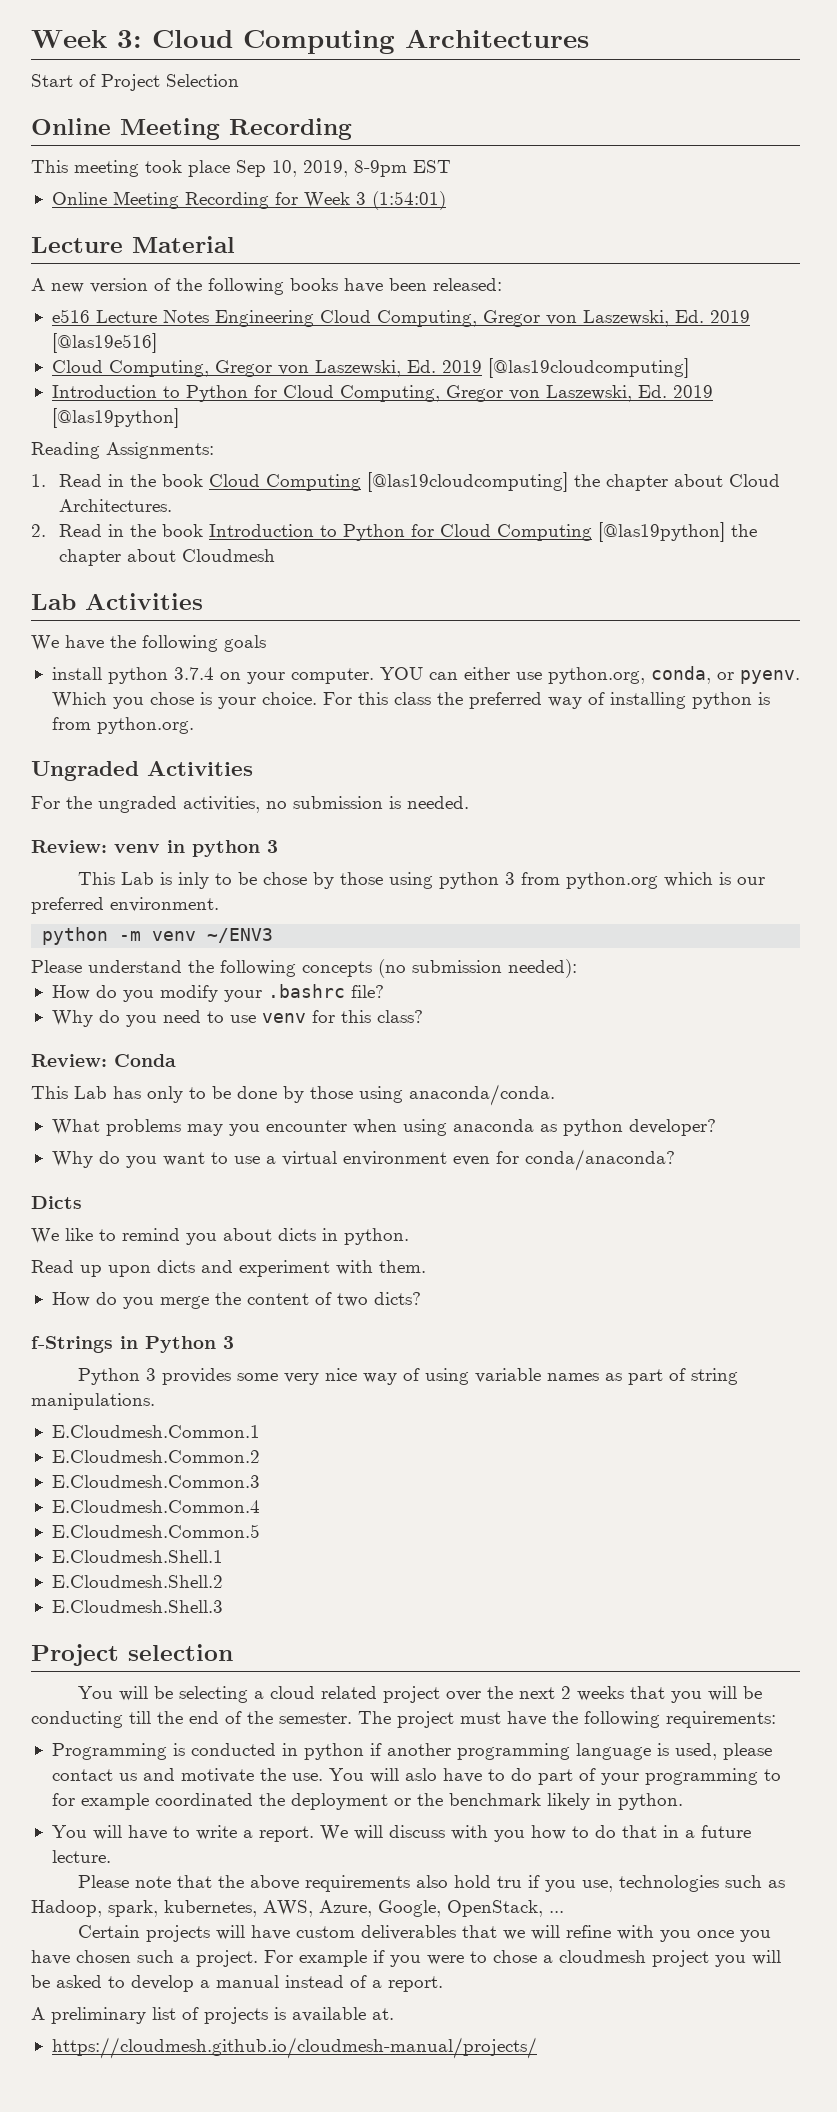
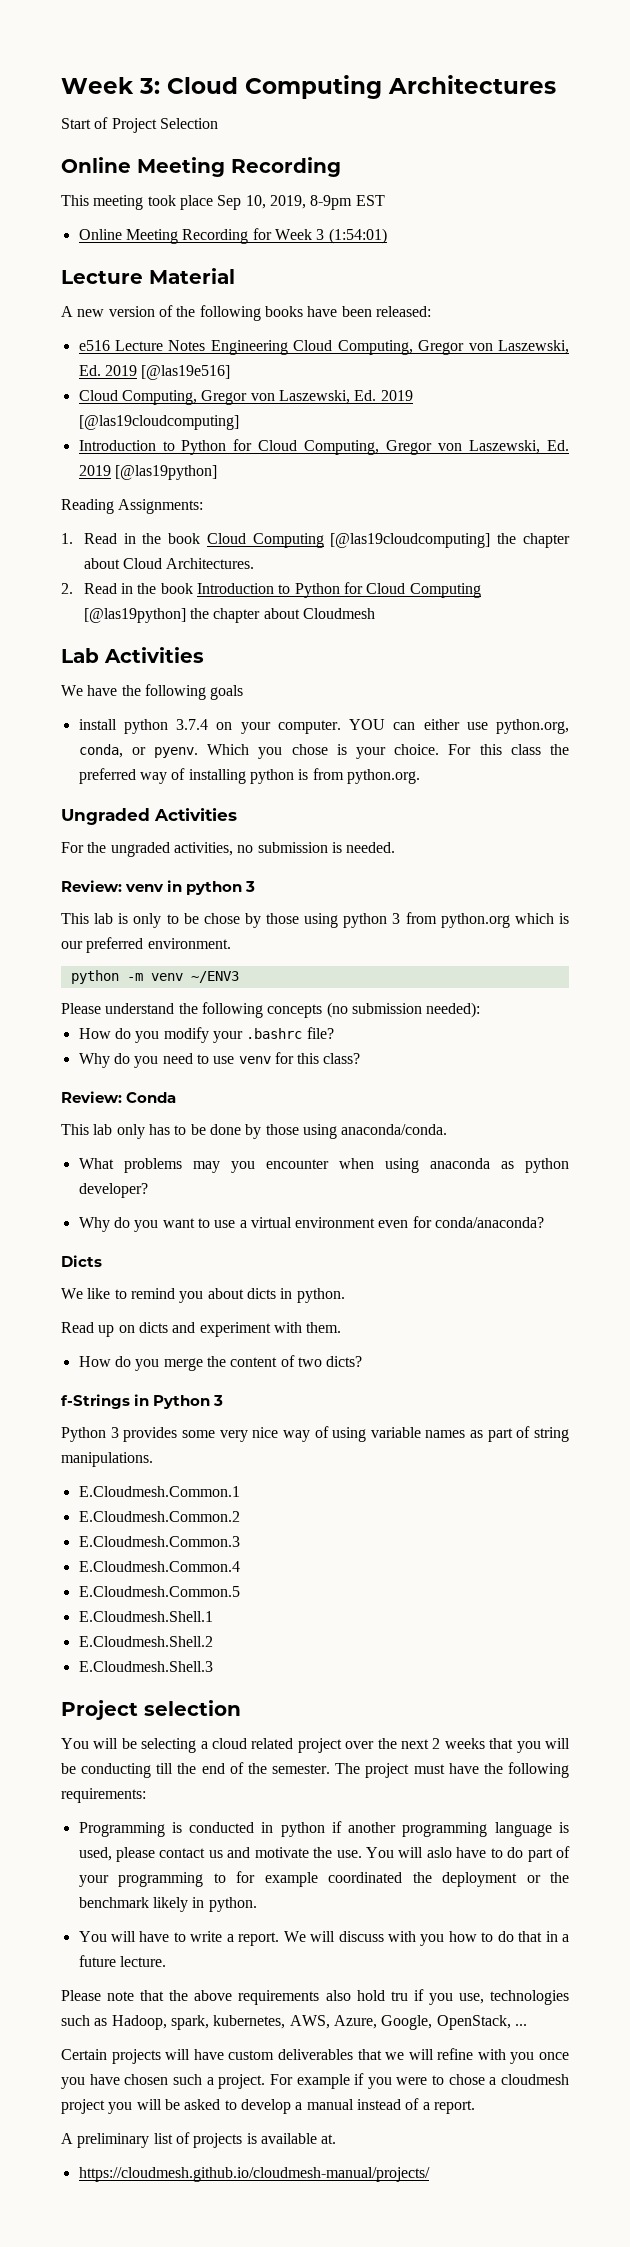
- This Lab is inly to be chose by those using python 3 from python.org which is our preferred environment.
+ This lab is only to be chose by those using python 3 from python.org which is our preferred environment.
- This Lab has only to be done by those using anaconda/conda.
+ This lab only has to be done by those using anaconda/conda.
- Read up upon dicts and experiment with them.
+ Read up on dicts and experiment with them.

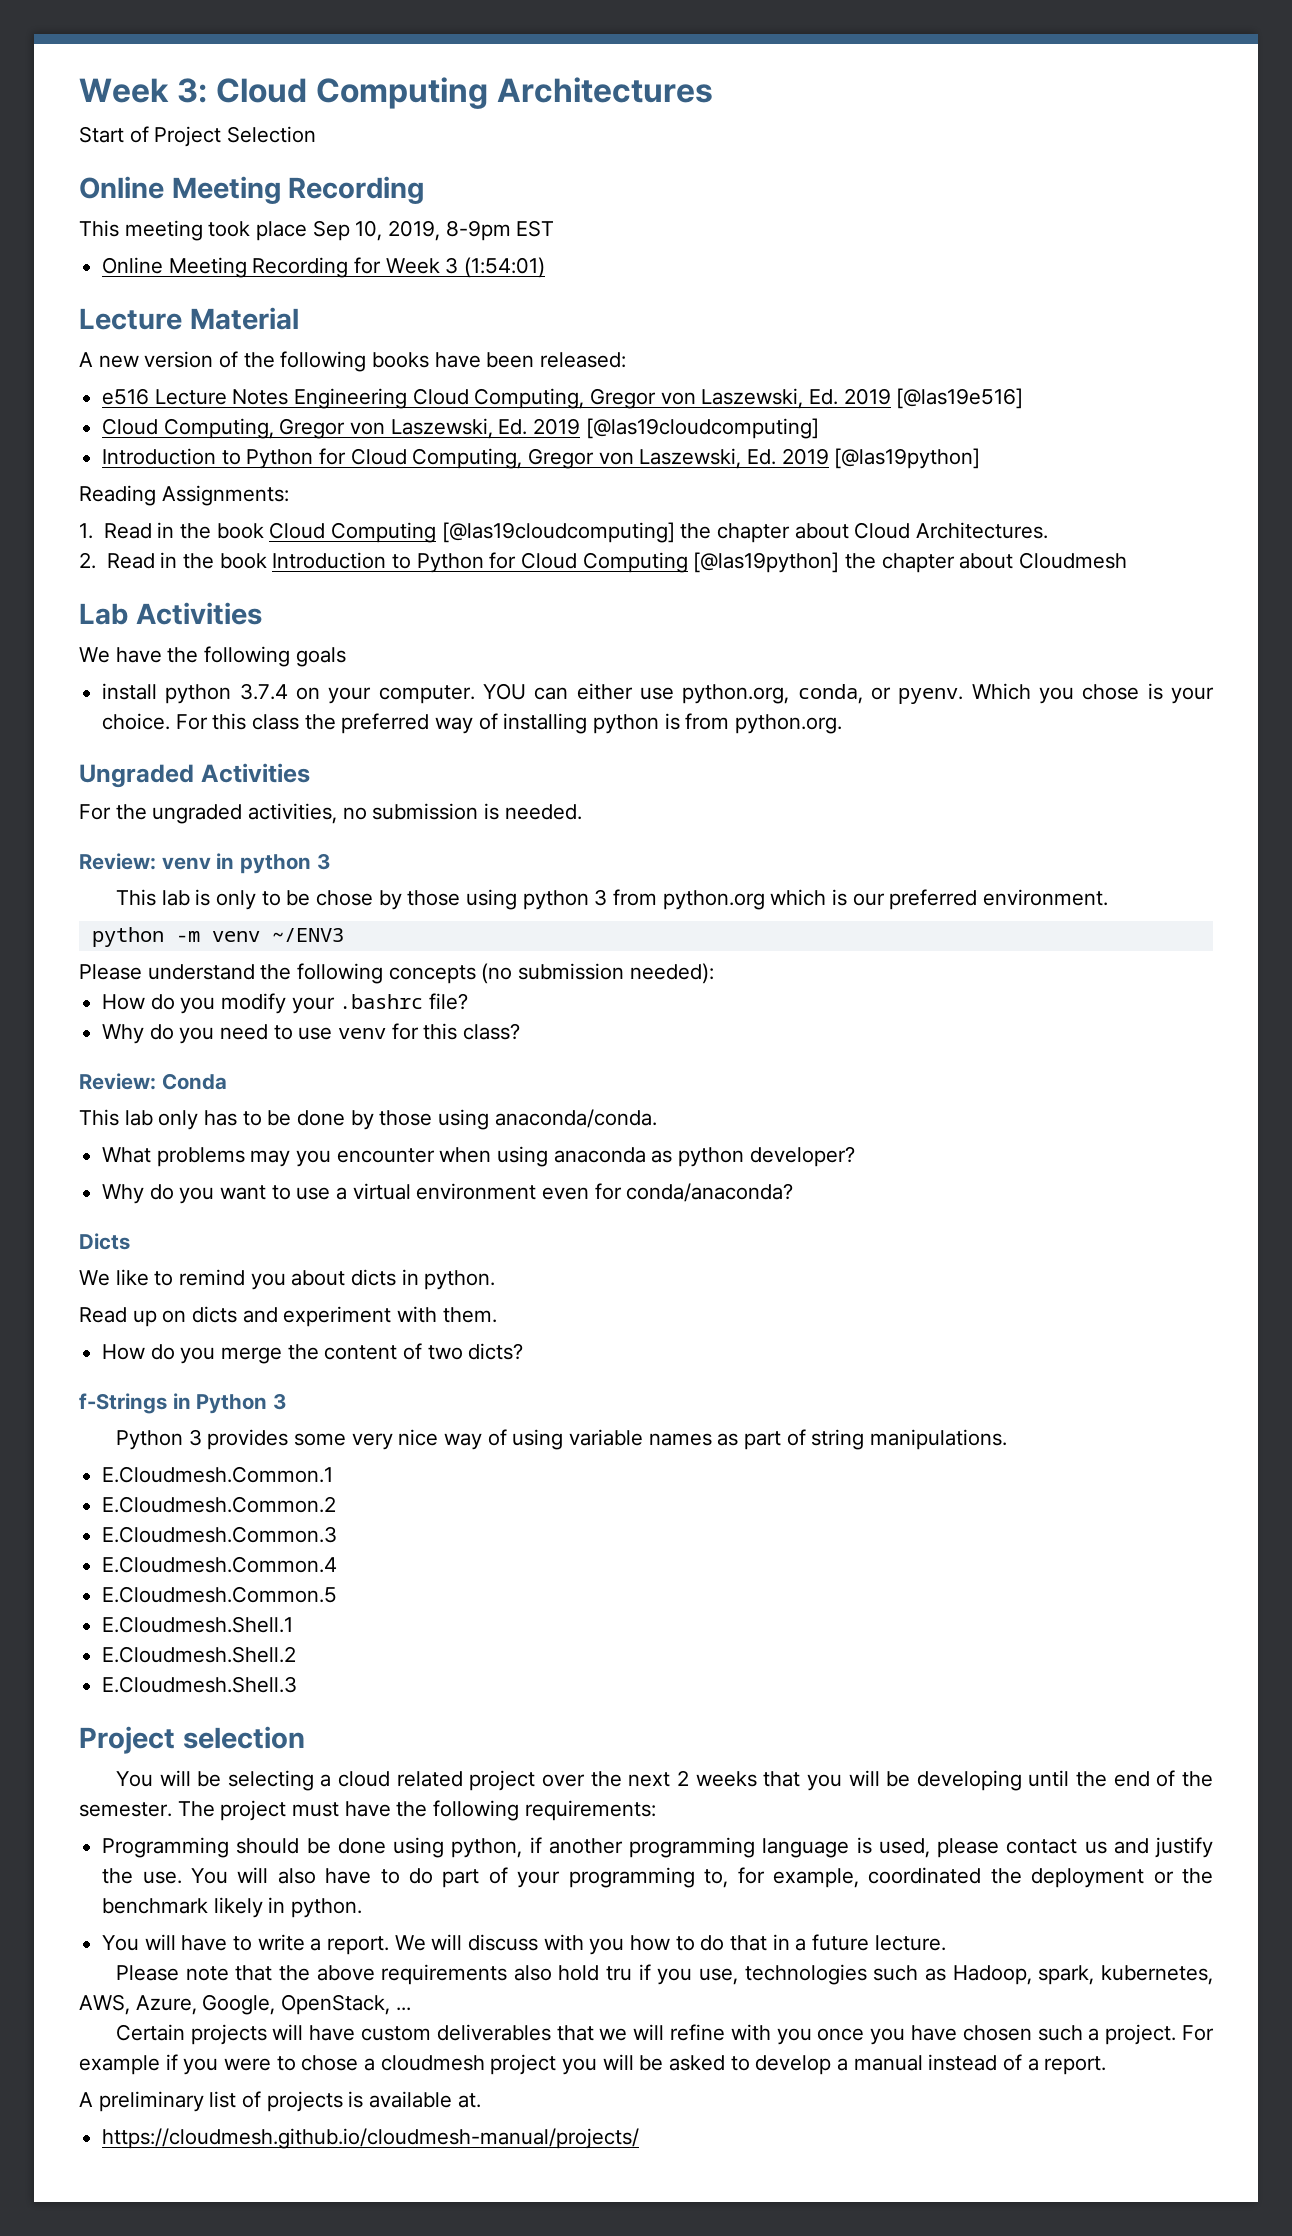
- You will be selecting a cloud related project over the next 2 weeks that you will be conducting till the end of the semester.
+ You will be selecting a cloud related project over the next 2 weeks that you will be developing until the end of the semester.
- Programming is conducted in python if another programming language is used, please contact us and motivate the use.
+ Programming should be done using python, if another programming language is used, please contact us and justify the use.
- You will aslo have to do part of your programming to for example coordinated the deployment or the benchmark likely in python.
+ You will also have to do part of your programming to, for example, coordinated the deployment or the benchmark likely in python.

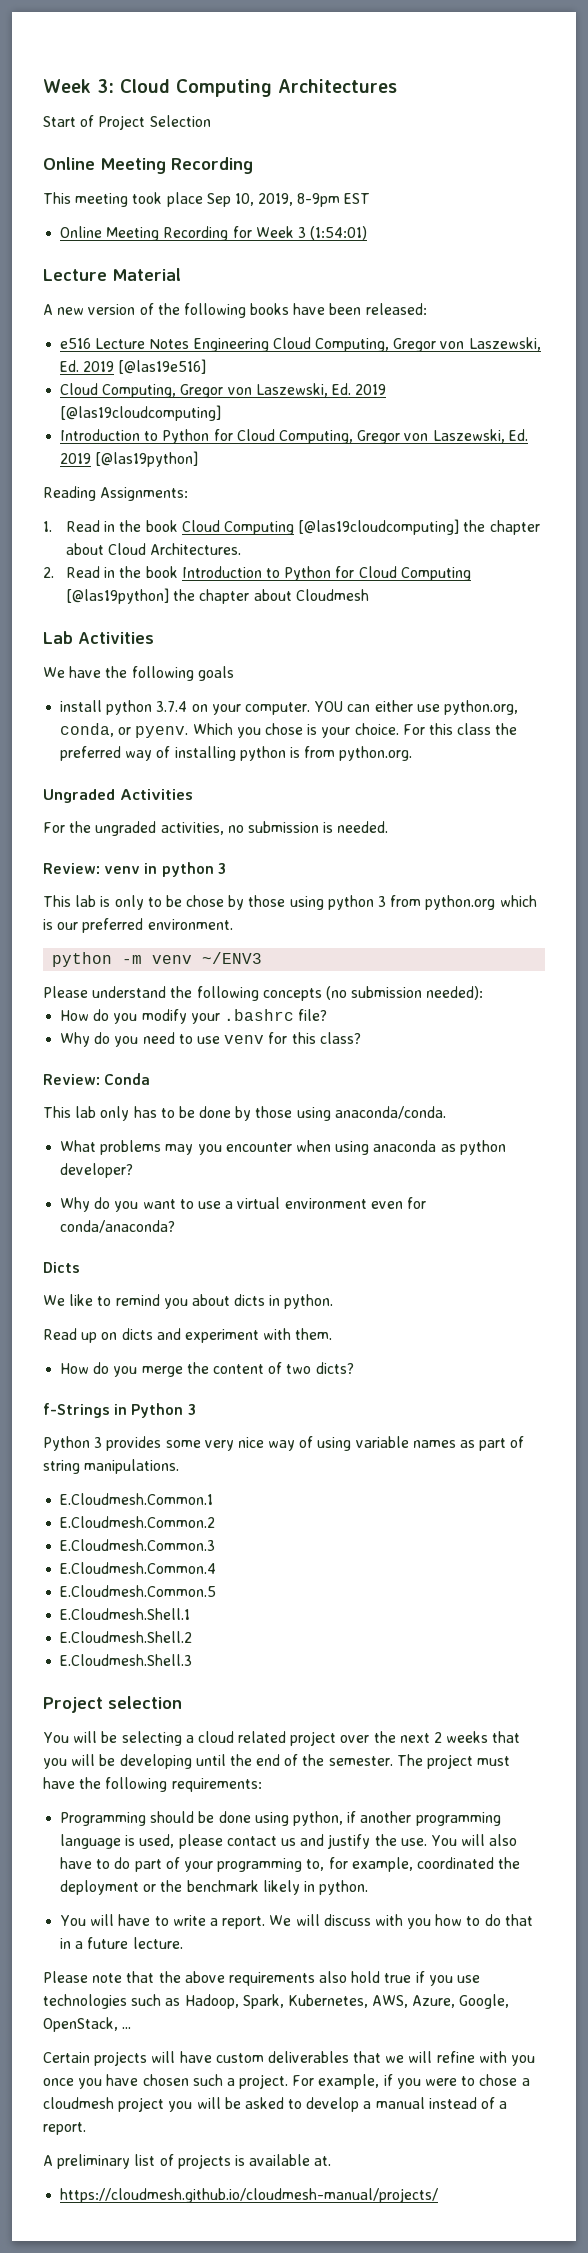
- Please note that the above requirements also hold tru if you use, technologies such as Hadoop, spark, kubernetes, AWS, Azure, Google, OpenStack, ...
+ Please note that the above requirements also hold true if you use technologies such as Hadoop, Spark, Kubernetes, AWS, Azure, Google, OpenStack, ...
- For example if you were to chose a cloudmesh project you will be asked to develop a manual instead of a report.
+ For example, if you were to chose a cloudmesh project you will be asked to develop a manual instead of a report.

